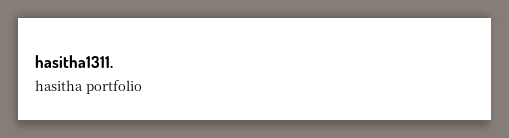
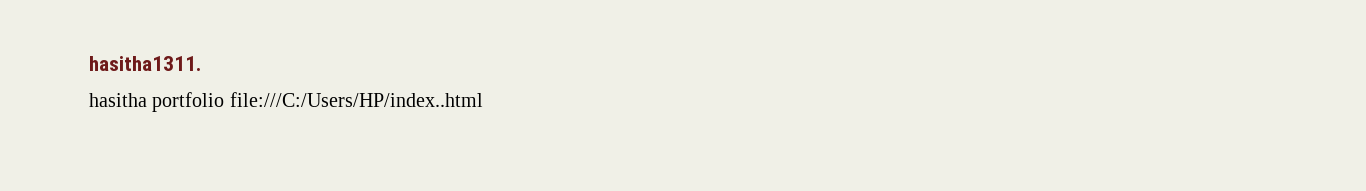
- hasitha portfolio
+ hasitha portfolio file:///C:/Users/HP/index..html

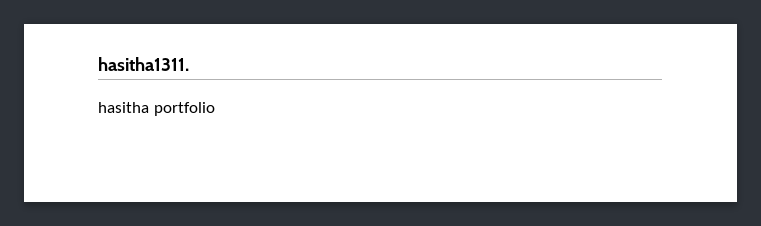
- hasitha portfolio file:///C:/Users/HP/index..html
+ hasitha portfolio

